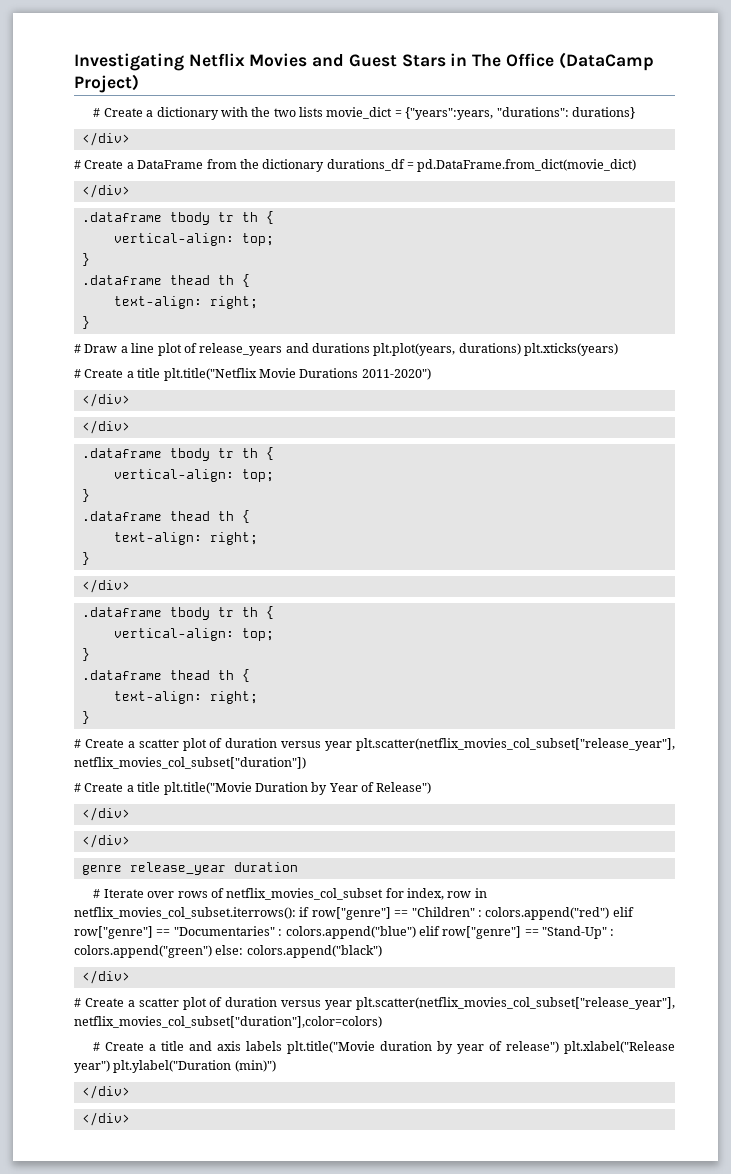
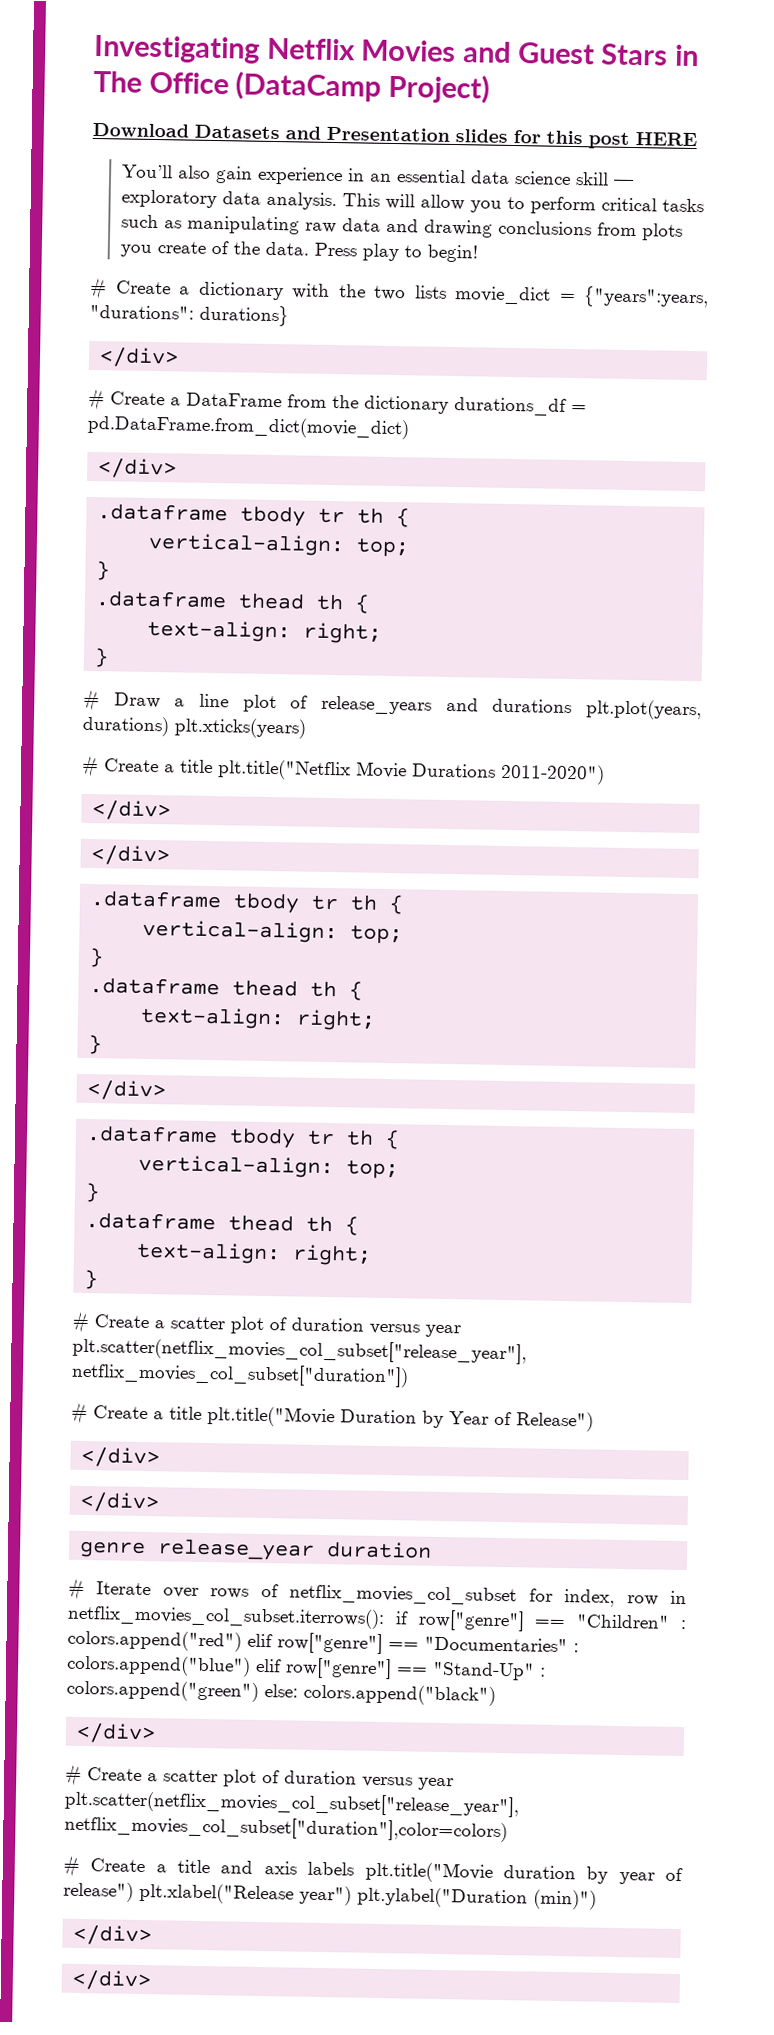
+ Download Datasets and Presentation slides for this post HERE
+ You’ll also gain experience in an essential data science skill — exploratory data analysis. This will allow you to perform critical tasks such as manipulating raw data and drawing conclusions from plots you create of the data. Press play to begin!

